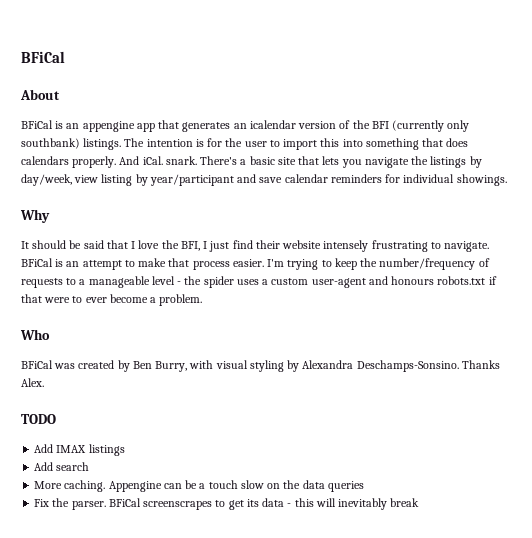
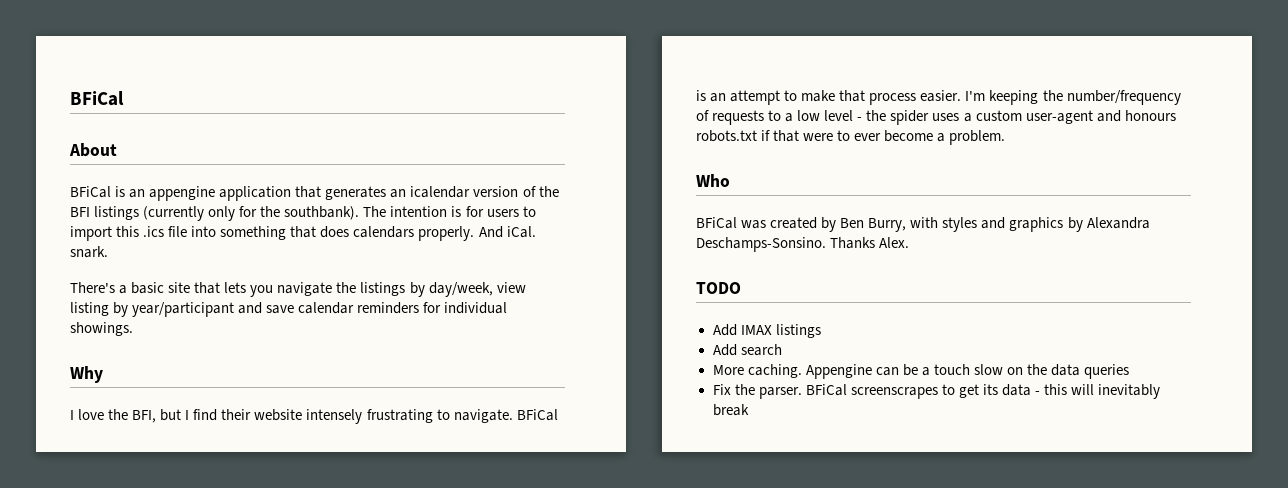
- BFiCal is an appengine app that generates an icalendar version of the BFI (currently only southbank) listings.
+ BFiCal is an appengine application that generates an icalendar version of the BFI listings (currently only for the southbank).
- The intention is for the user to import this into something that does calendars properly.
+ The intention is for users to import this .ics file into something that does calendars properly.
- And iCal. snark. There's a basic site that lets you navigate the listings by day/week, view listing by year/participant and save calendar reminders for individual showings.
+ And iCal. snark.
+ There's a basic site that lets you navigate the listings by day/week, view listing by year/participant and save calendar reminders for individual showings.
- It should be said that I love the BFI, I just find their website intensely frustrating to navigate.
+ I love the BFI, but I find their website intensely frustrating to navigate.
- I'm trying to keep the number/frequency of requests to a manageable level - the spider uses a custom user-agent and honours robots.txt if that were to ever become a problem.
+ I'm keeping the number/frequency of requests to a low level - the spider uses a custom user-agent and honours robots.txt if that were to ever become a problem.
- BFiCal was created by Ben Burry, with visual styling by Alexandra Deschamps-Sonsino.
+ BFiCal was created by Ben Burry, with styles and graphics by Alexandra Deschamps-Sonsino.

